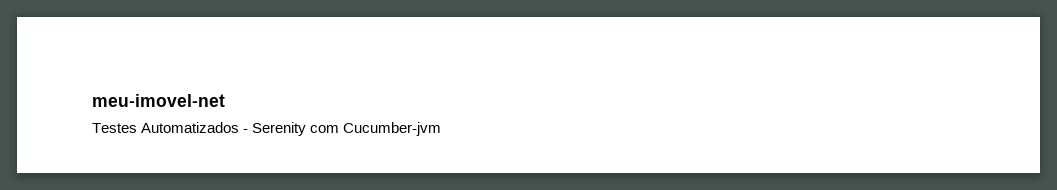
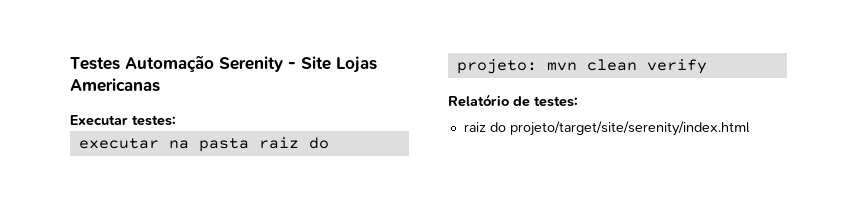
- meu-imovel-net
- Testes Automatizados - Serenity com Cucumber-jvm
+ Testes Automação Serenity - Site Lojas Americanas
+ Executar testes:
+ executar na pasta raiz do projeto: mvn clean verify
+ Relatório de testes:
+ raiz do projeto/target/site/serenity/index.html

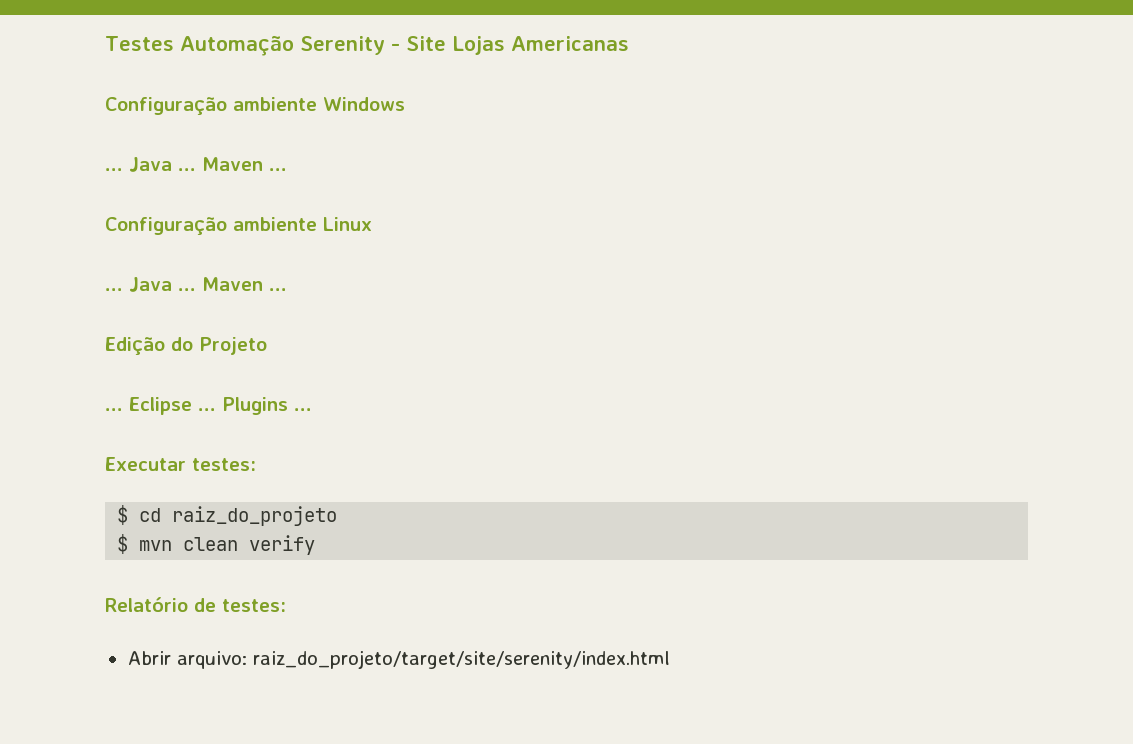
+ Configuração ambiente Windows
+ ... Java ... Maven ...
+ Configuração ambiente Linux
+ ... Java ... Maven ...
+ Edição do Projeto
+ ... Eclipse ... Plugins ...
  Executar testes:
- executar na pasta raiz do projeto: mvn clean verify
+ $ cd raiz_do_projeto
+ $ mvn clean verify
- raiz do projeto/target/site/serenity/index.html
+ Abrir arquivo: raiz_do_projeto/target/site/serenity/index.html

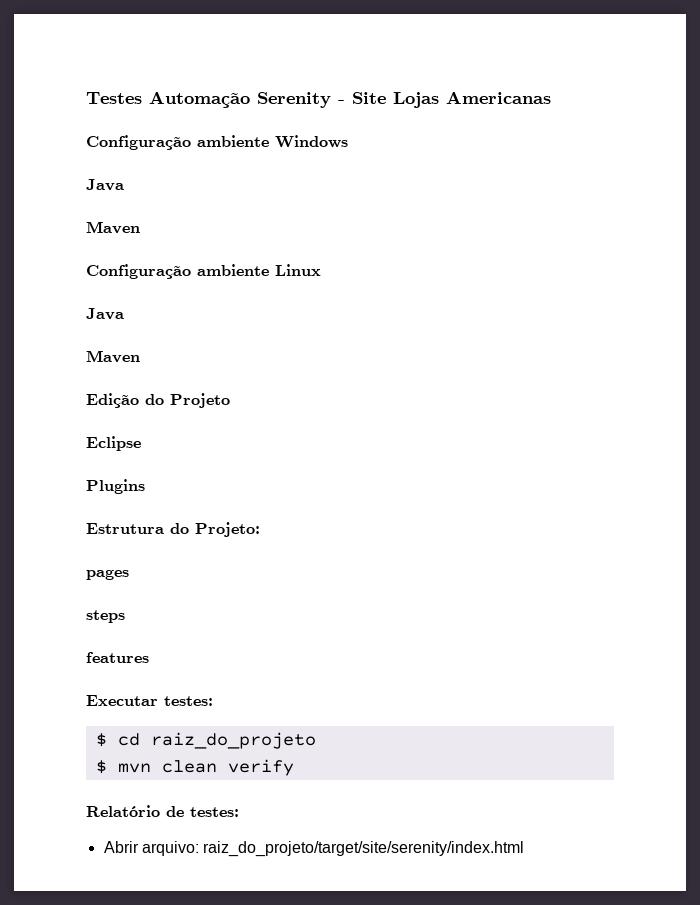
  Configuração ambiente Windows
- ... Java ... Maven ...
+ Java
+ Maven
  Configuração ambiente Linux
- ... Java ... Maven ...
+ Java
+ Maven
  Edição do Projeto
- ... Eclipse ... Plugins ...
+ Eclipse
+ Plugins
+ Estrutura do Projeto:
+ pages
+ steps
+ features

